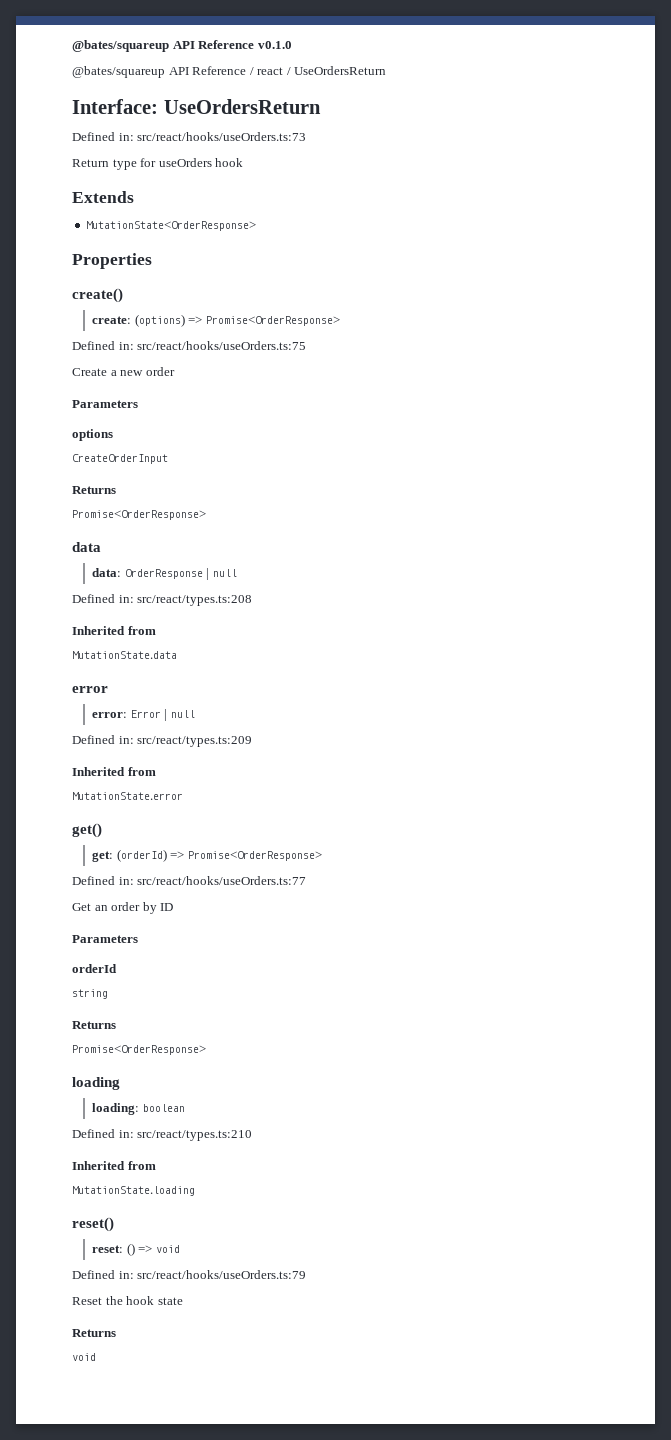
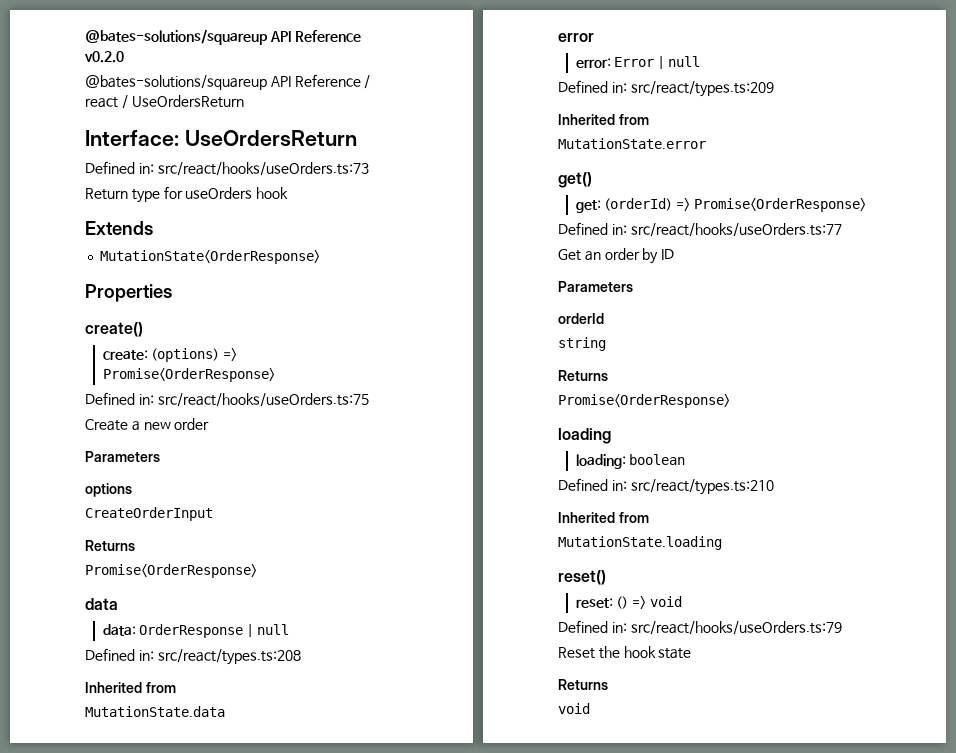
- @bates/squareup API Reference v0.1.0
- @bates/squareup API Reference / react / UseOrdersReturn
+ @bates-solutions/squareup API Reference v0.2.0
+ @bates-solutions/squareup API Reference / react / UseOrdersReturn

